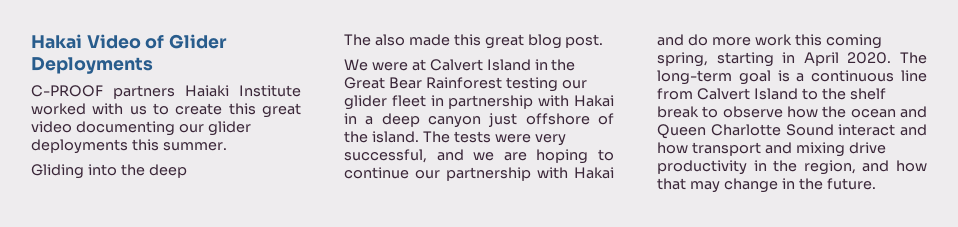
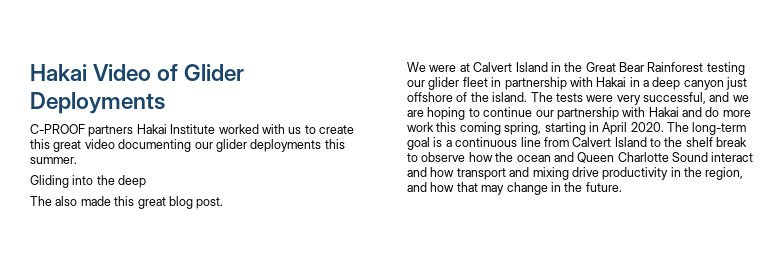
- C-PROOF partners Haiaki Institute worked with us to create this great video documenting our glider deployments this summer.
+ C-PROOF partners Hakai Institute worked with us to create this great video documenting our glider deployments this summer.

